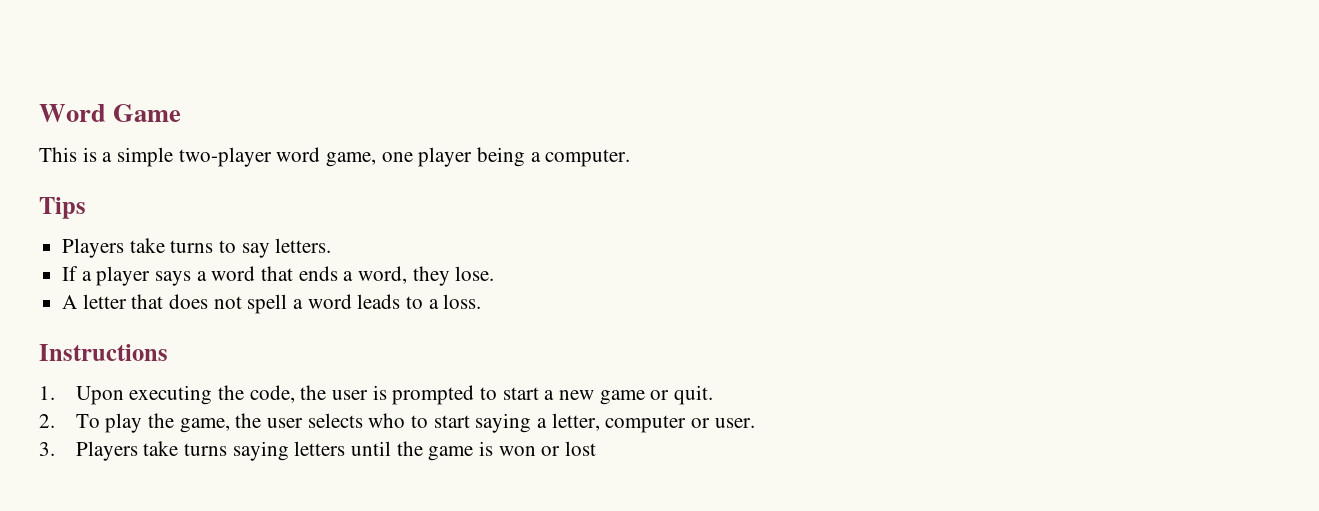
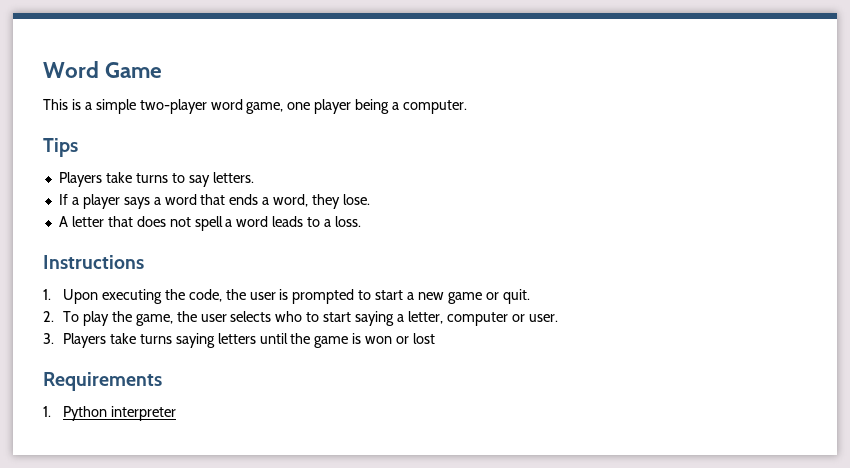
+ Requirements
+ 1. Python interpreter

